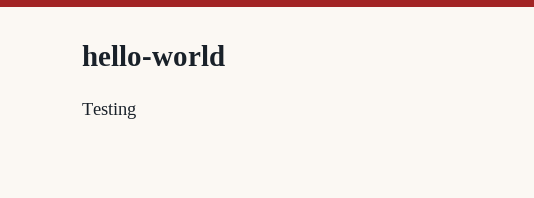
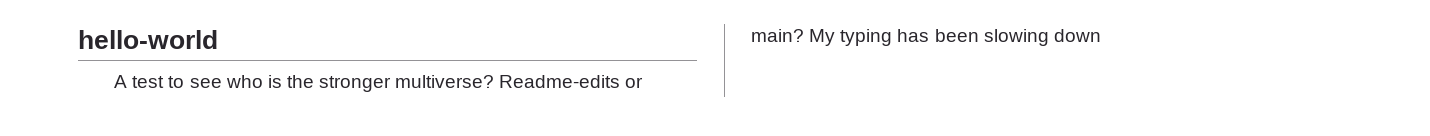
- Testing
+ A test to see who is the stronger multiverse? Readme-edits or main? My typing has been slowing down

